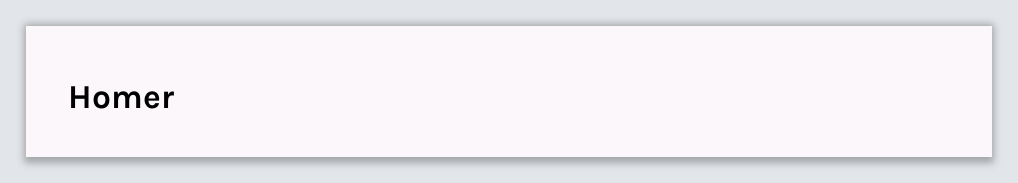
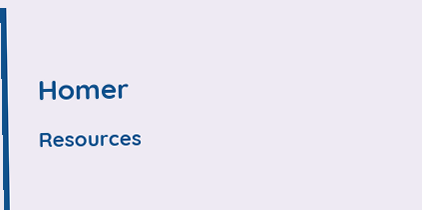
+ Resources

